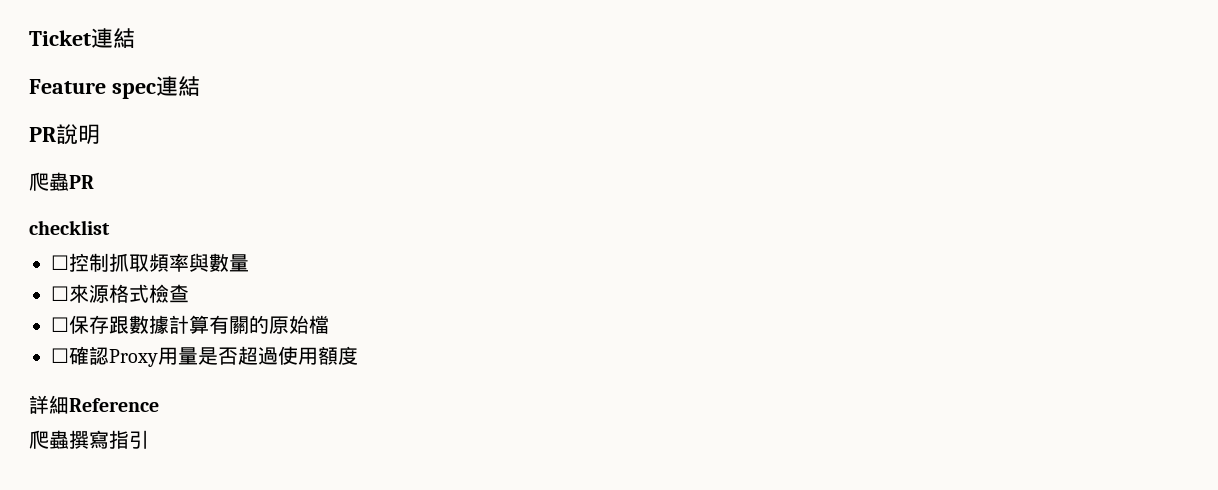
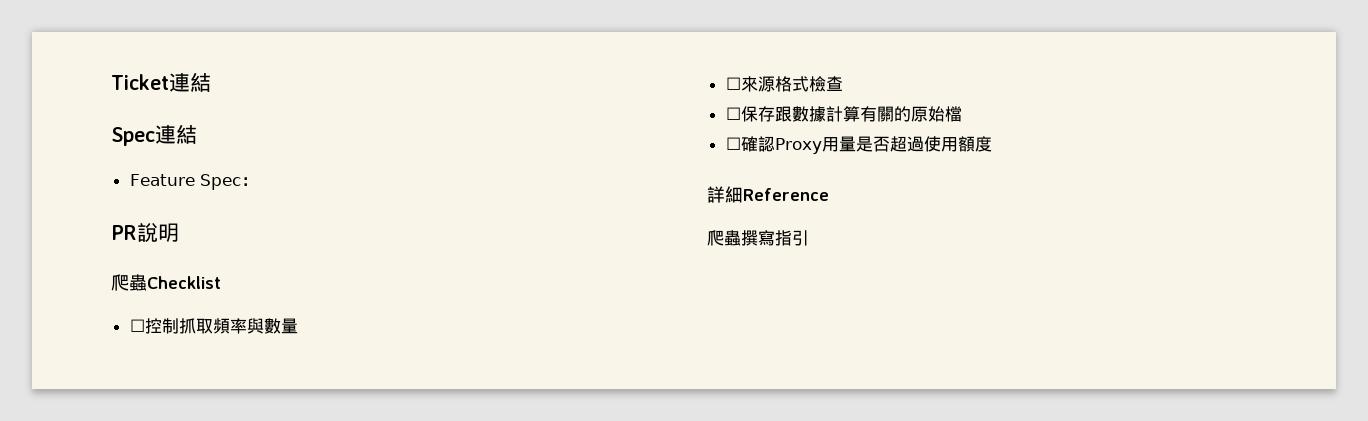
- Feature spec連結
+ Spec連結
+ Feature Spec：
- 爬蟲PR
- checklist
+ 爬蟲Checklist

